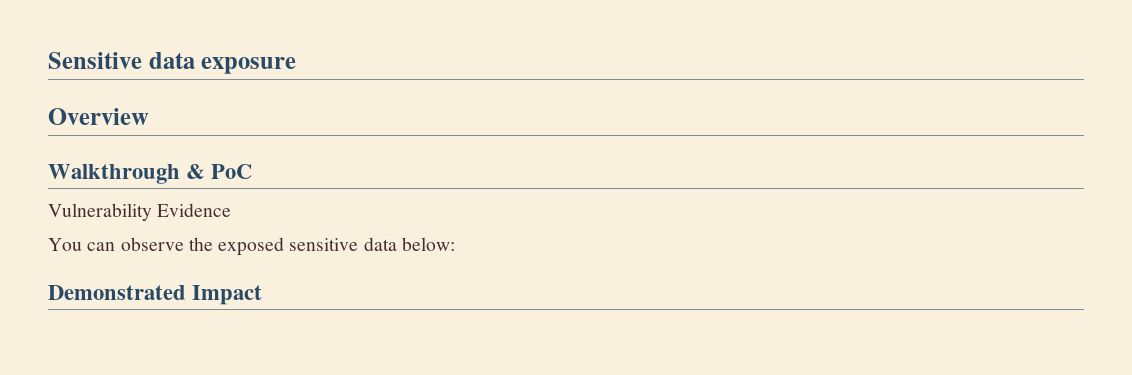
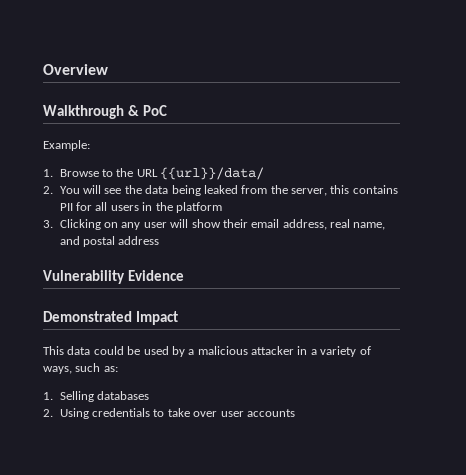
- Sensitive data exposure
+ Example:
+ 1. Browse to the URL {{url}}/data/
+ 2. You will see the data being leaked from the server, this contains PII for all users in the platform
+ 3. Clicking on any user will show their email address, real name, and postal address
  Vulnerability Evidence
- You can observe the exposed sensitive data below:
  Demonstrated Impact
+ This data could be used by a malicious attacker in a variety of ways, such as:
+ 1. Selling databases
+ 2. Using credentials to take over user accounts

